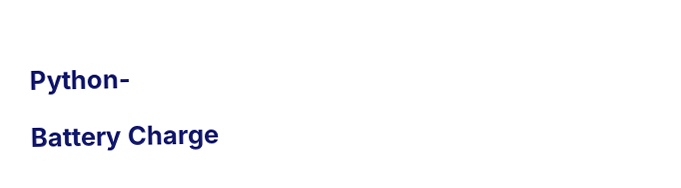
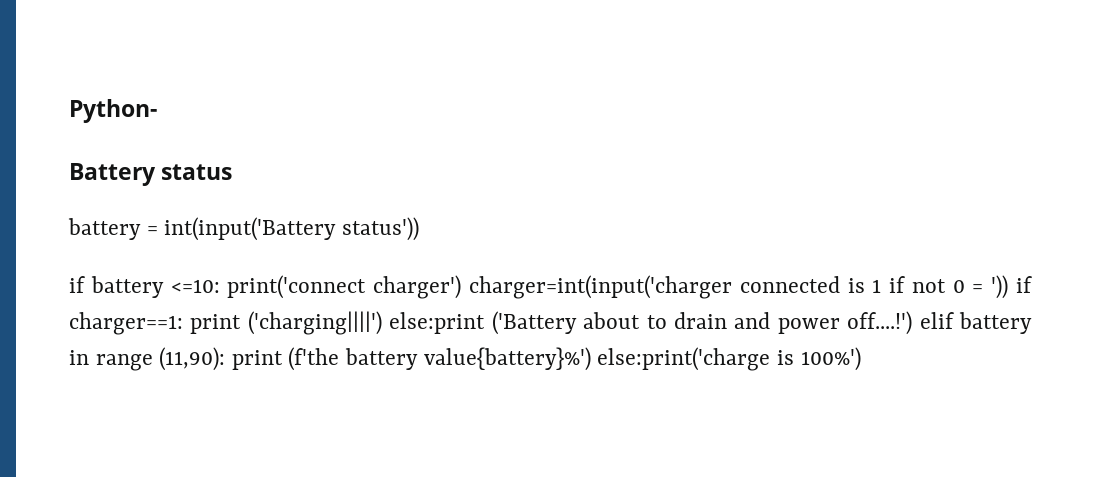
- Battery Charge
+ Battery status
+ battery = int(input('Battery status'))
+ if battery <=10: print('connect charger') charger=int(input('charger connected is 1 if not 0 = ')) if charger==1: print ('charging||||') else:print ('Battery about to drain and power off....!') elif battery in range (11,90): print (f'the battery value{battery}%') else:print('charge is 100%')

